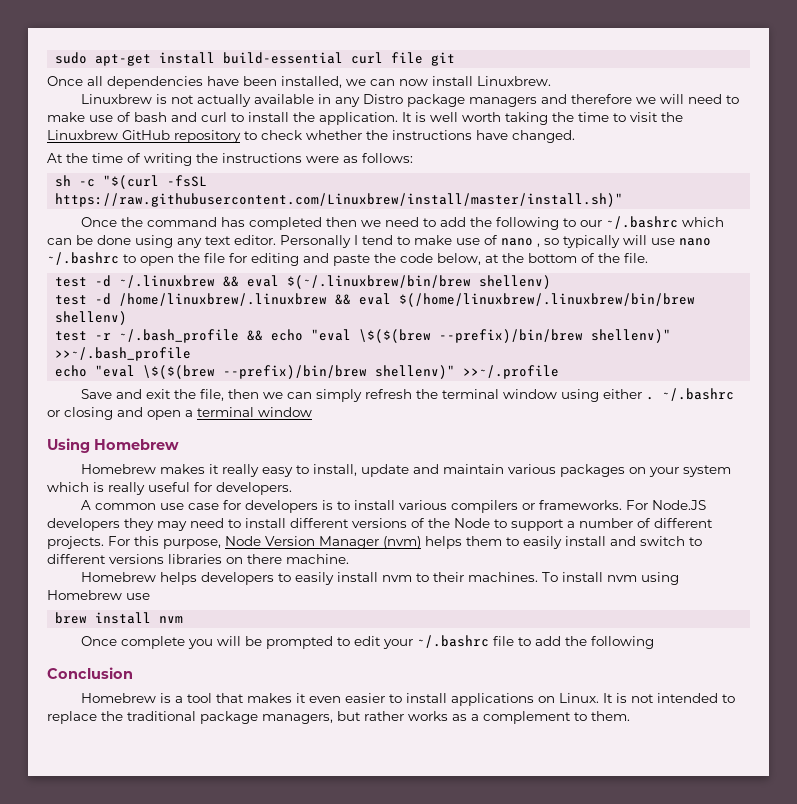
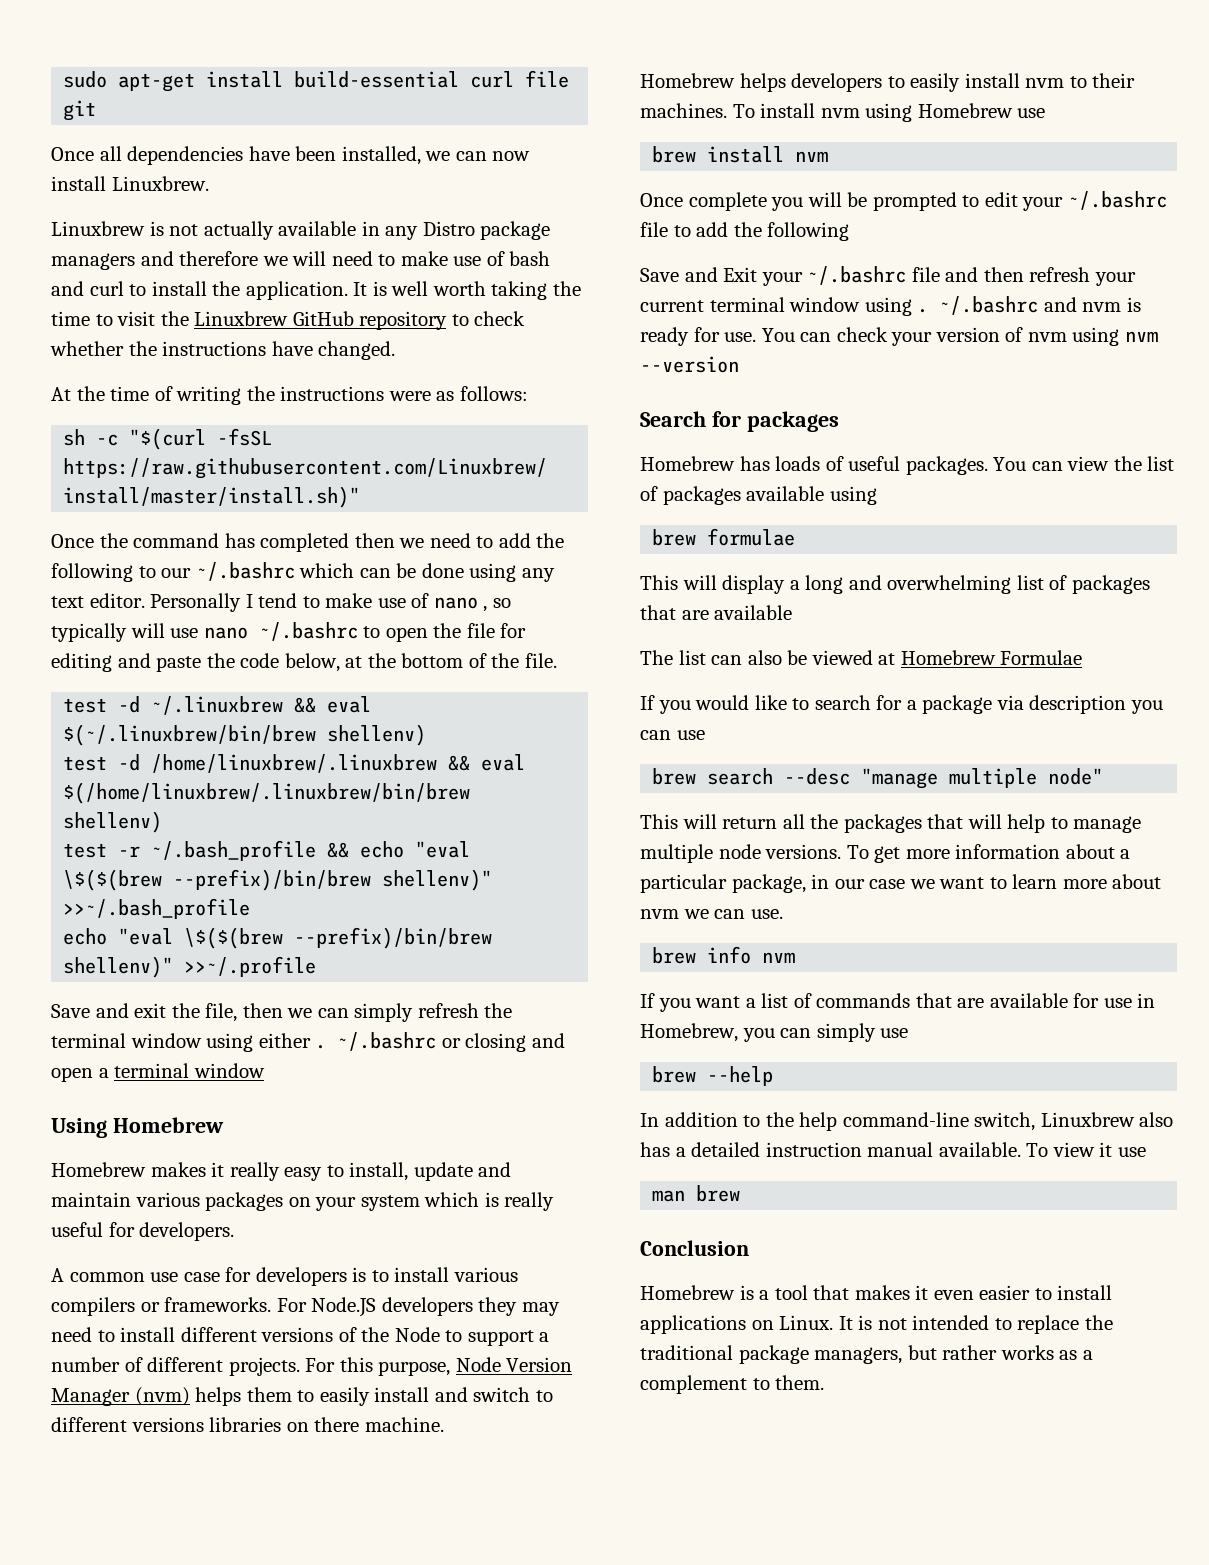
+ Save and Exit your ~/.bashrc file and then refresh your current terminal window using . ~/.bashrc and nvm is ready for use. You can check your version of nvm using nvm --version
+ Search for packages
+ Homebrew has loads of useful packages. You can view the list of packages available using
+ brew formulae
+ This will display a long and overwhelming list of packages that are available
+ The list can also be viewed at Homebrew Formulae
+ If you would like to search for a package via description you can use
+ brew search --desc "manage multiple node"
+ This will return all the packages that will help to manage multiple node versions. To get more information about a particular package, in our case we want to learn more about nvm we can use.
+ brew info nvm
+ If you want a list of commands that are available for use in Homebrew, you can simply use
+ brew --help
+ In addition to the help command-line switch, Linuxbrew also has a detailed instruction manual available. To view it use
+ man brew

